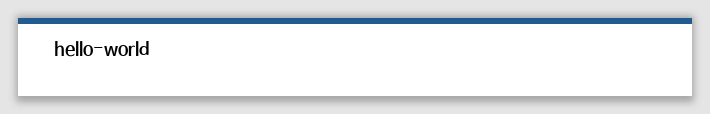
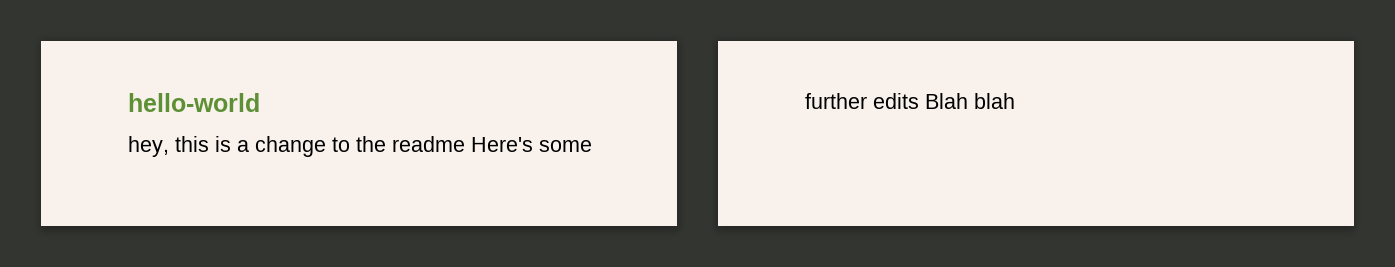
+ hey, this is a change to the readme Here's some further edits Blah blah

